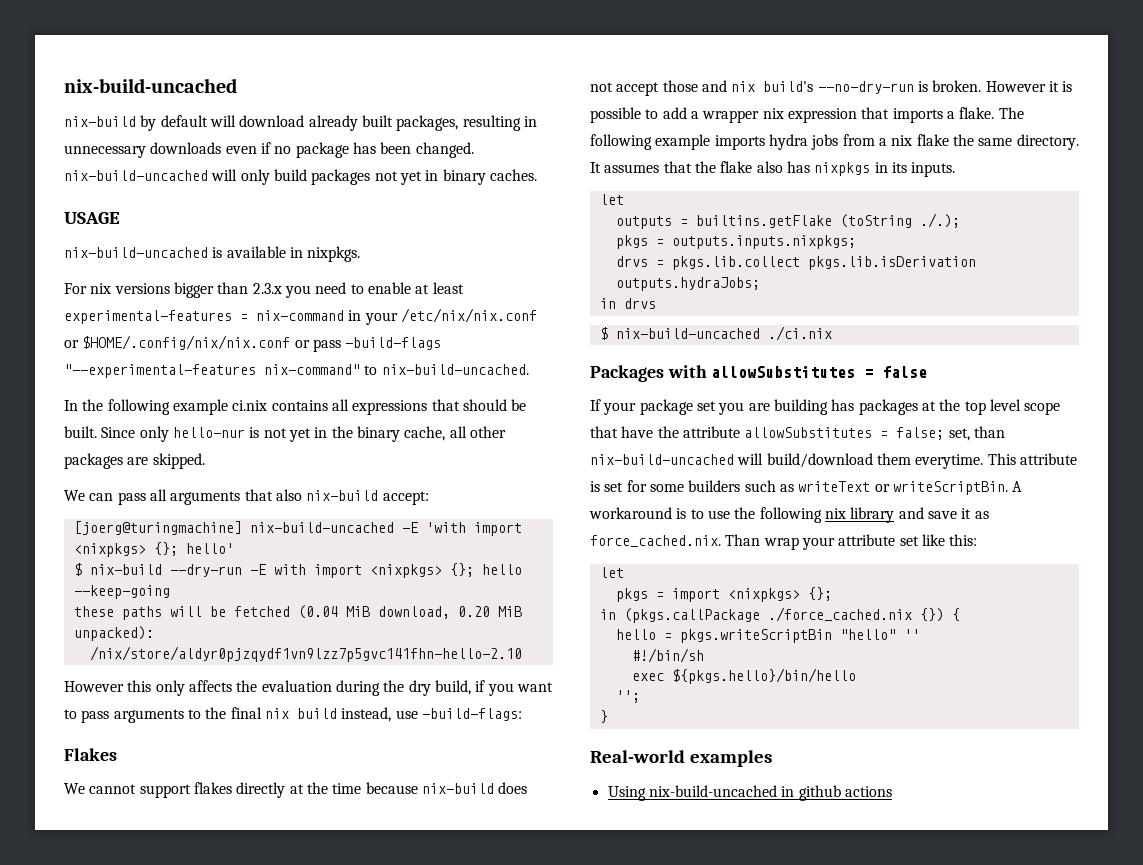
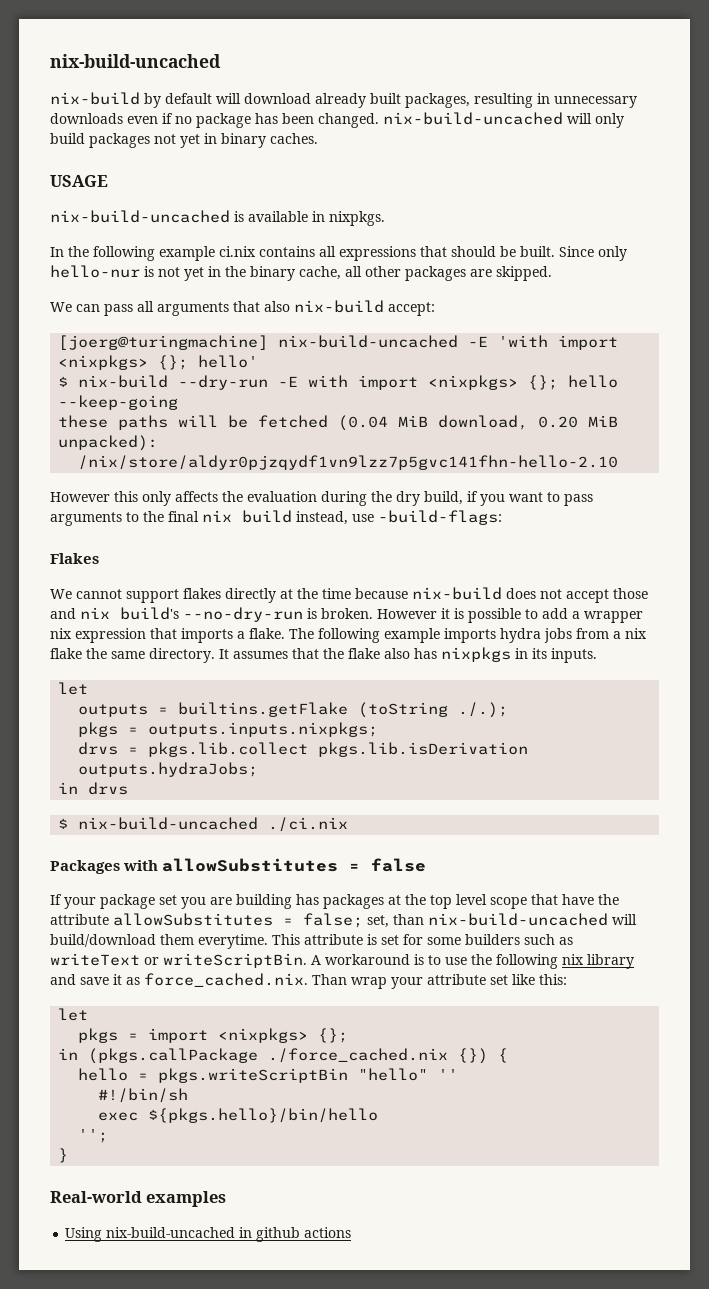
- For nix versions bigger than 2.3.x you need to enable at least experimental-features = nix-command in your /etc/nix/nix.conf or $HOME/.config/nix/nix.conf or pass -build-flags "--experimental-features nix-command" to nix-build-uncached.

